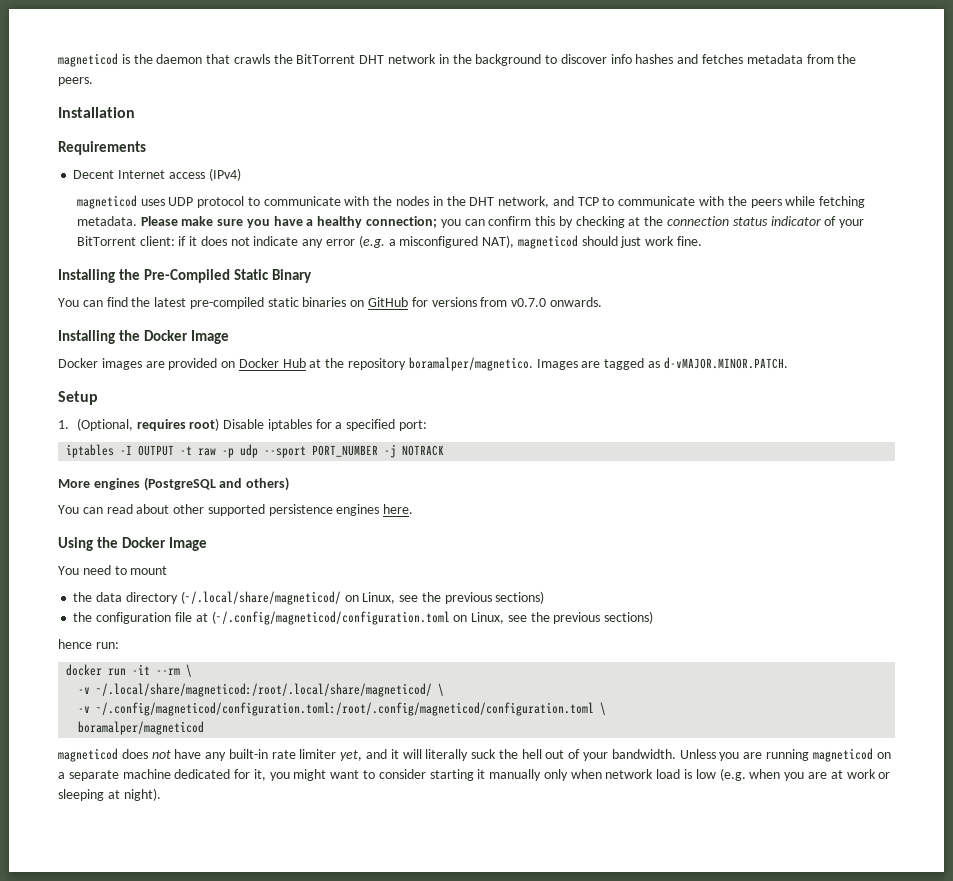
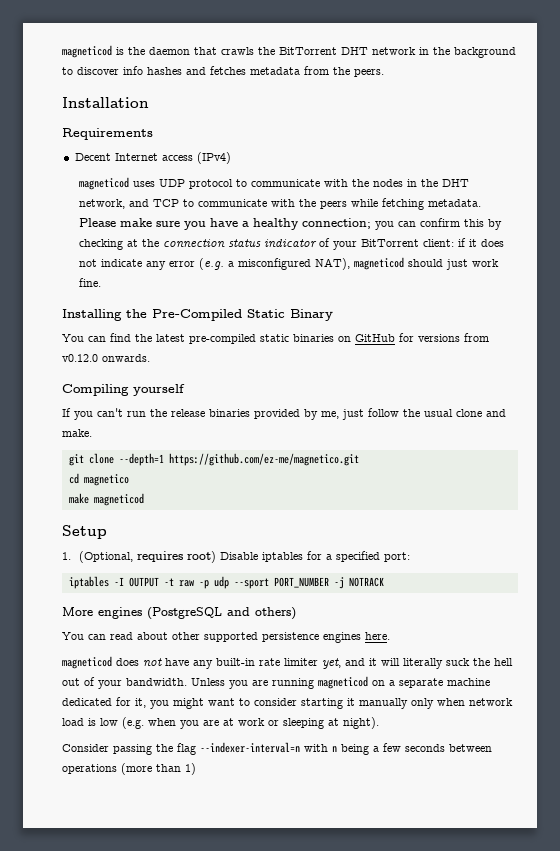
- You can find the latest pre-compiled static binaries on GitHub for versions from v0.7.0 onwards.
+ You can find the latest pre-compiled static binaries on GitHub for versions from v0.12.0 onwards.
- Installing the Docker Image
- Docker images are provided on Docker Hub at the repository boramalper/magnetico. Images are tagged as d-vMAJOR.MINOR.PATCH.
+ Compiling yourself
+ If you can't run the release binaries provided by me, just follow the usual clone and make.
+ git clone --depth=1 https://github.com/ez-me/magnetico.git
+ cd magnetico
+ make magneticod
- Using the Docker Image
- You need to mount
- the data directory (~/.local/share/magneticod/ on Linux, see the previous sections)
- the configuration file at (~/.config/magneticod/configuration.toml on Linux, see the previous sections)
- hence run:
- docker run -it --rm \
- -v ~/.local/share/magneticod:/root/.local/share/magneticod/ \
- -v ~/.config/magneticod/configuration.toml:/root/.config/magneticod/configuration.toml \
- boramalper/magneticod
+ Consider passing the flag --indexer-interval=n with n being a few seconds between operations (more than 1)

